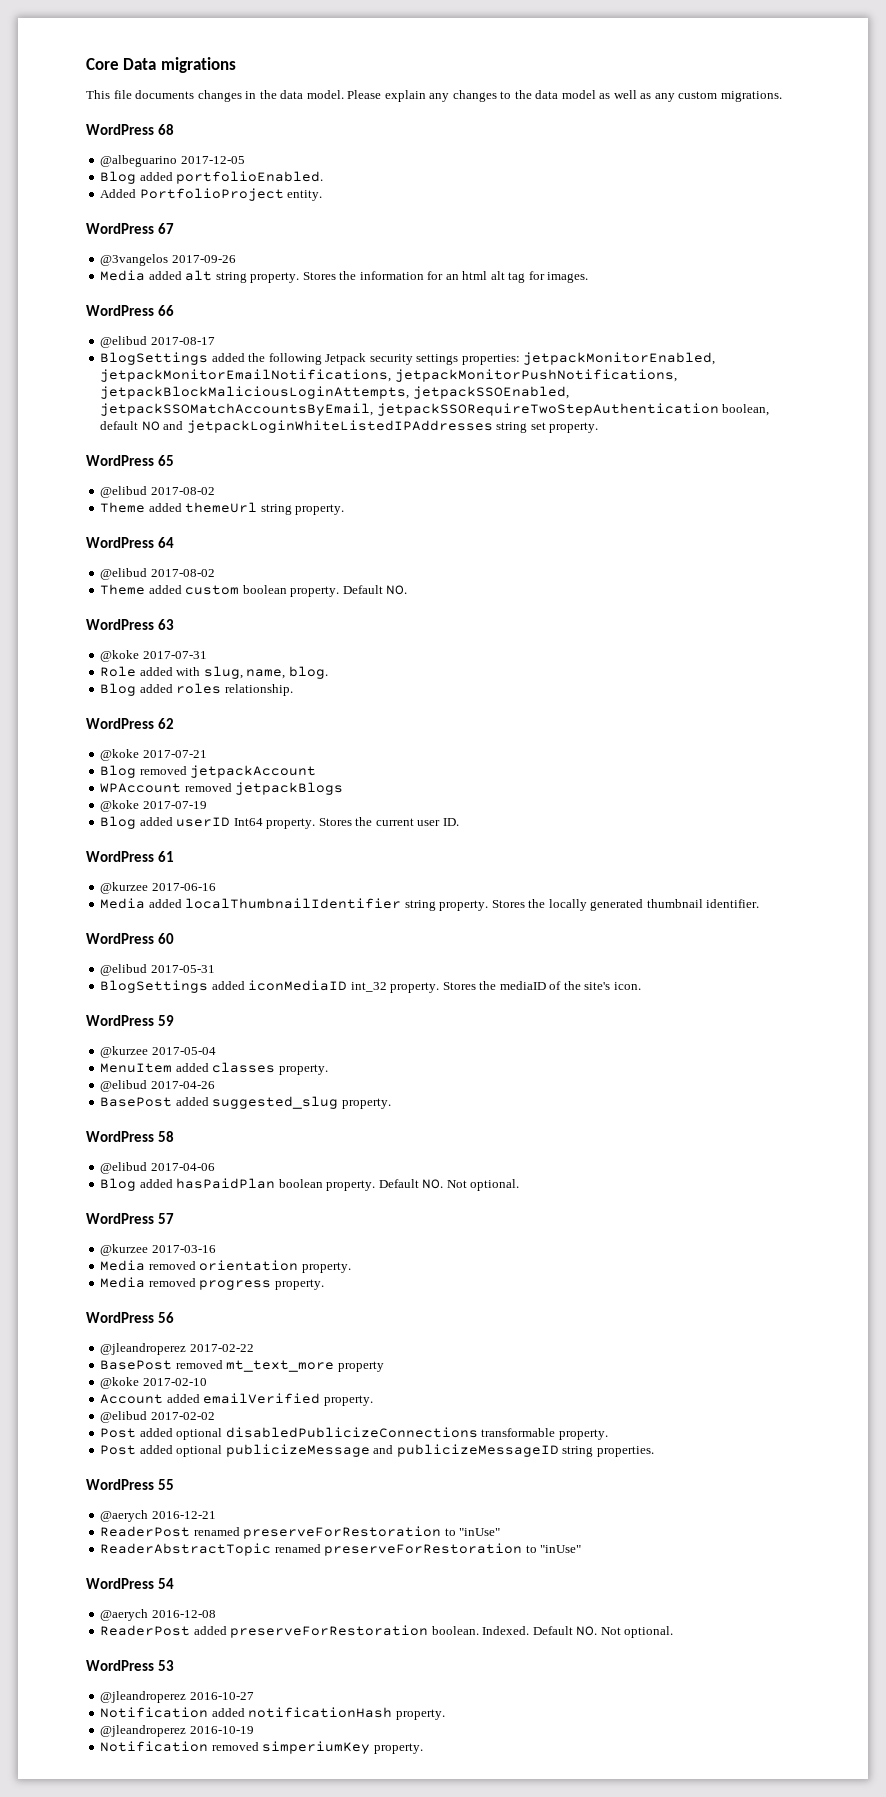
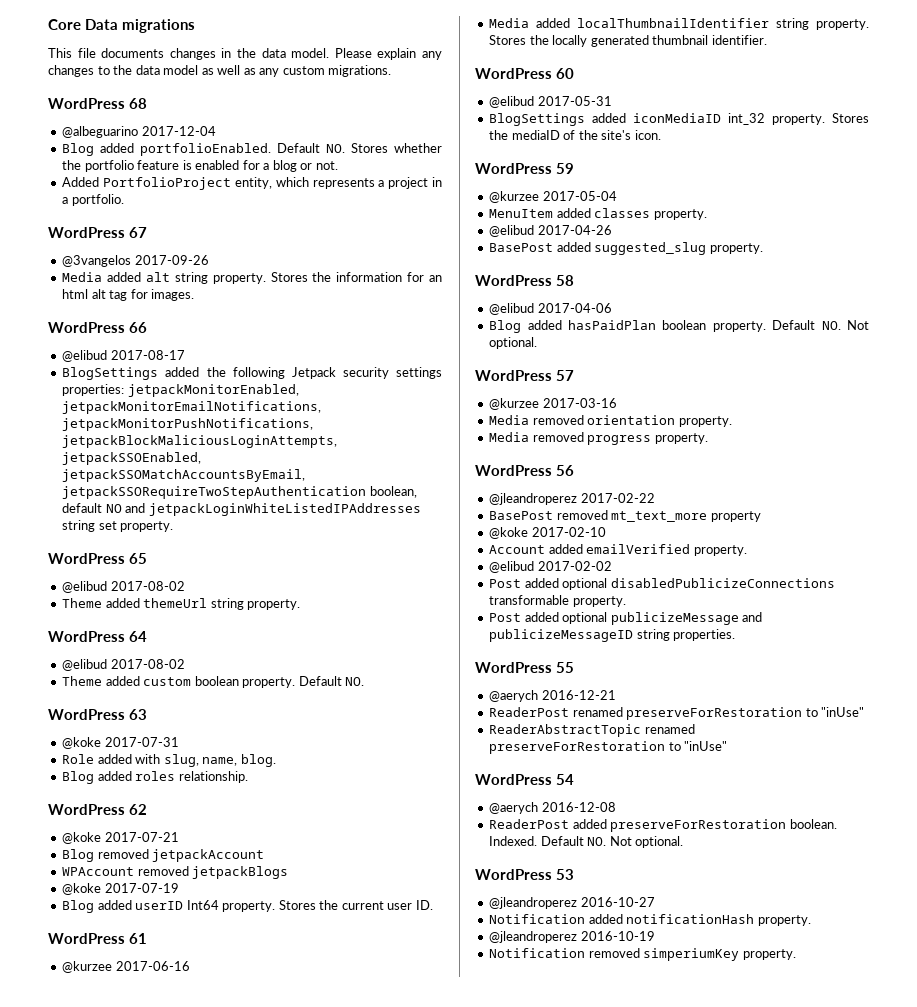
- @albeguarino 2017-12-05
+ @albeguarino 2017-12-04
- Blog added portfolioEnabled.
- Added PortfolioProject entity.
+ Blog added portfolioEnabled. Default NO. Stores whether the portfolio feature is enabled for a blog or not.
+ Added PortfolioProject entity, which represents a project in a portfolio.

